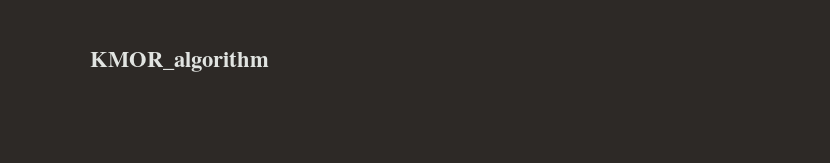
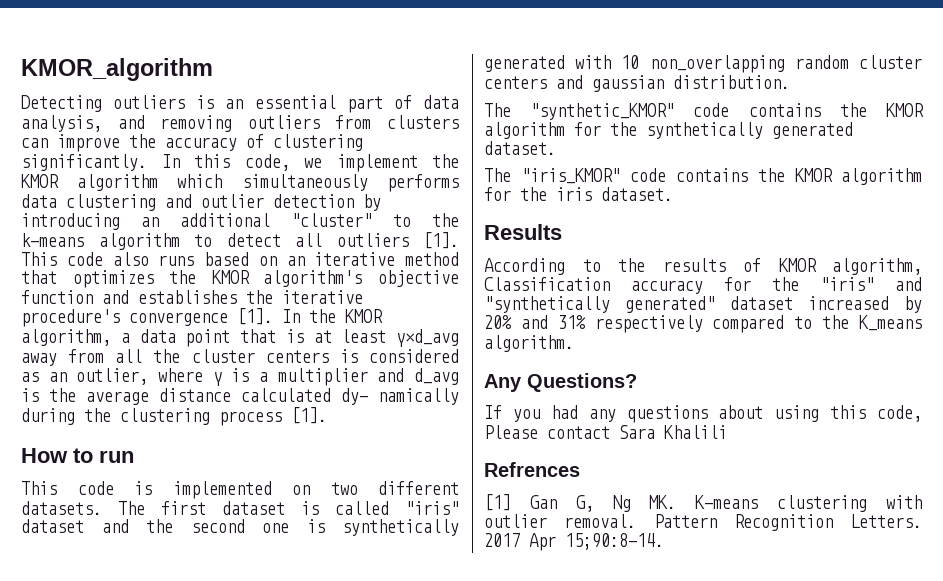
+ Detecting outliers is an essential part of data analysis, and removing outliers from clusters can improve the accuracy of clustering significantly. In this code, we implement the KMOR algorithm which simultaneously performs data clustering and outlier detection by introducing an additional "cluster" to the k-means algorithm to detect all outliers [1]. This code also runs based on an iterative method that optimizes the KMOR algorithm's objective function and establishes the iterative procedure's convergence [1]. In the KMOR algorithm, a data point that is at least γ×d_avg away from all the cluster centers is considered as an outlier, where γ is a multiplier and d_avg is the average distance calculated dy- namically during the clustering process [1].
+ How to run
+ This code is implemented on two different datasets. The first dataset is called "iris" dataset and the second one is synthetically generated with 10 non_overlapping random cluster centers and gaussian distribution.
+ The "synthetic_KMOR" code contains the KMOR algorithm for the synthetically generated dataset.
+ The "iris_KMOR" code contains the KMOR algorithm for the iris dataset.
+ Results
+ According to the results of KMOR algorithm, Classification accuracy for the "iris" and "synthetically generated" dataset increased by 20% and 31% respectively compared to the K_means algorithm.
+ Any Questions?
+ If you had any questions about using this code, Please contact Sara Khalili
+ Refrences
+ [1] Gan G, Ng MK. K-means clustering with outlier removal. Pattern Recognition Letters. 2017 Apr 15;90:8-14.

